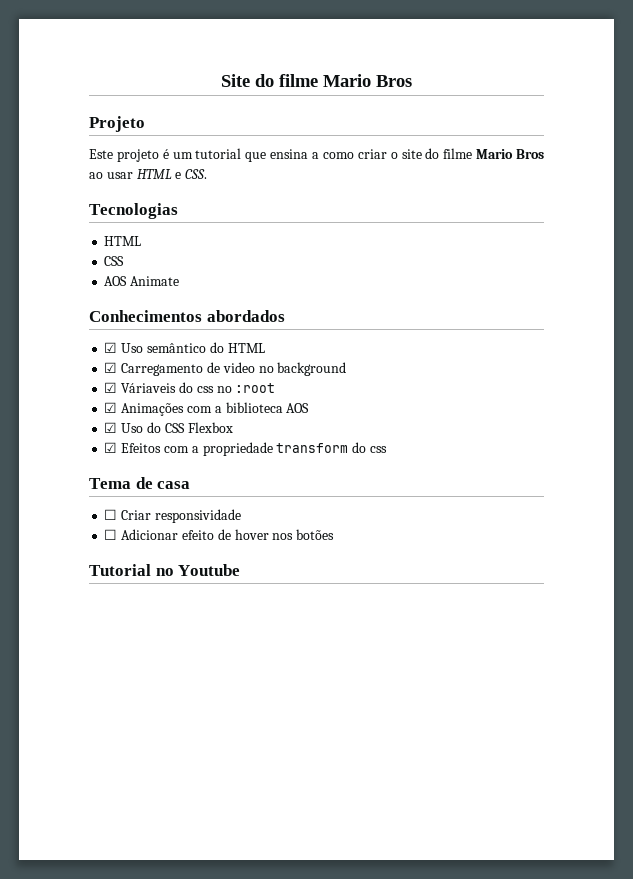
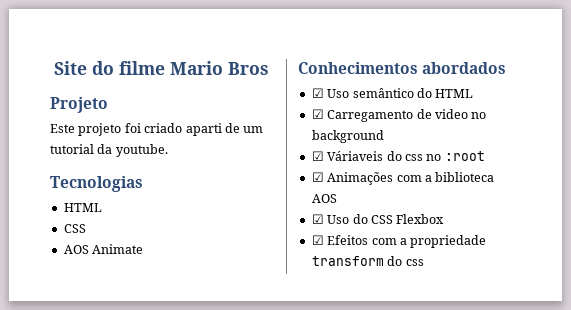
- Este projeto é um tutorial que ensina a como criar o site do filme Mario Bros ao usar HTML e CSS.
+ Este projeto foi criado aparti de um tutorial da youtube.
- Tema de casa
- ☐ Criar responsividade
- ☐ Adicionar efeito de hover nos botões
- Tutorial no Youtube

